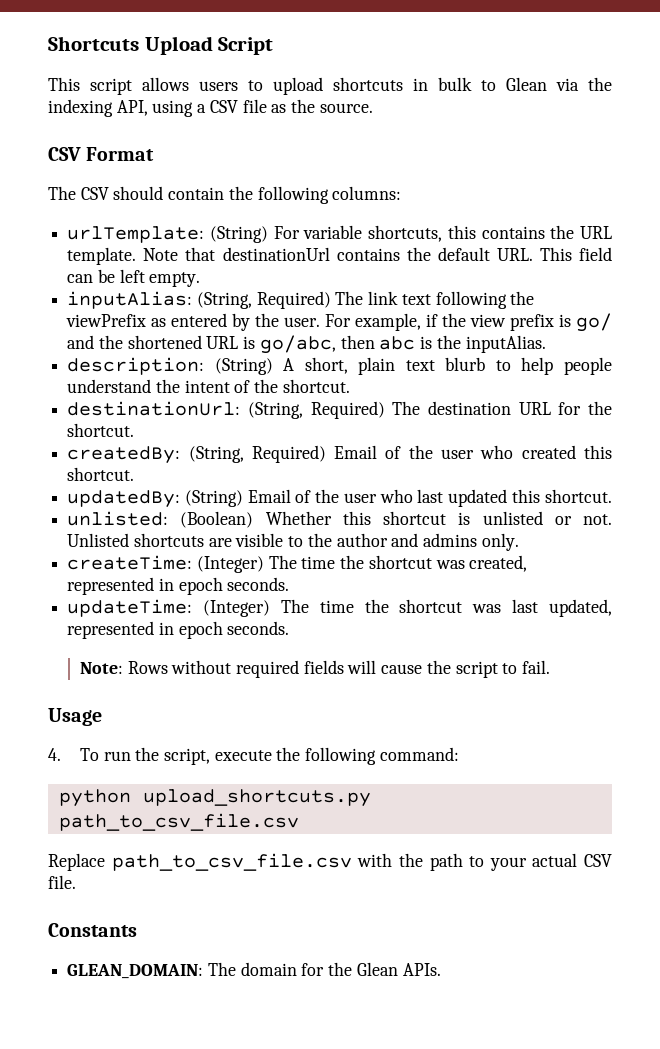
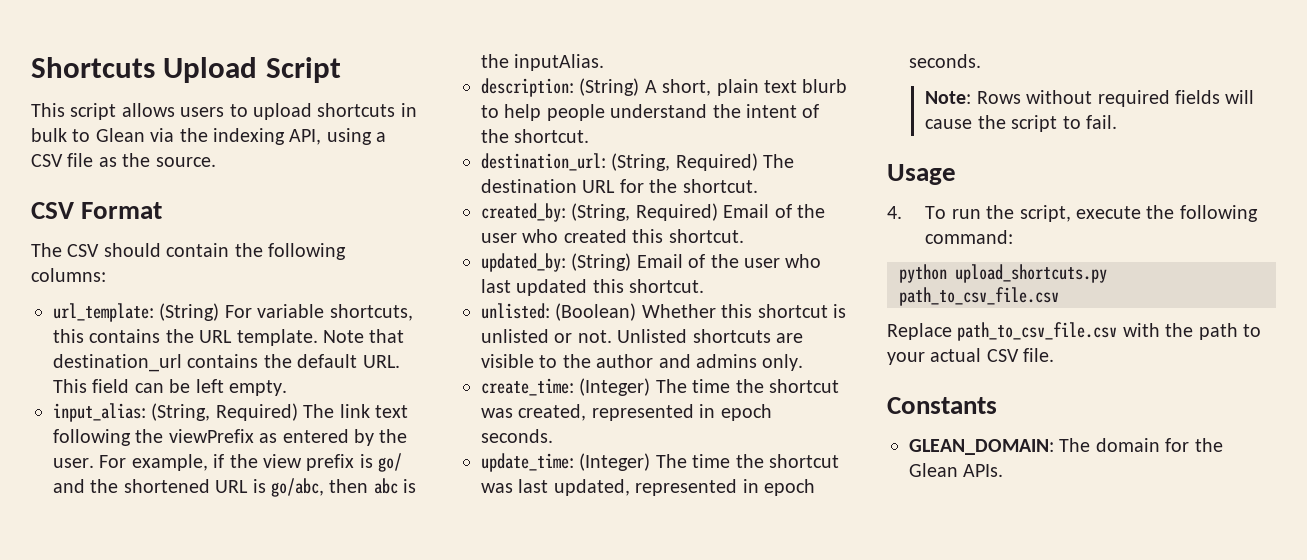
- urlTemplate: (String) For variable shortcuts, this contains the URL template.
+ url_template: (String) For variable shortcuts, this contains the URL template.
- Note that destinationUrl contains the default URL. This field can be left empty.
+ Note that destination_url contains the default URL. This field can be left empty.
- inputAlias: (String, Required) The link text following the viewPrefix as entered by the user.
+ input_alias: (String, Required) The link text following the viewPrefix as entered by the user.
- destinationUrl: (String, Required) The destination URL for the shortcut.
+ destination_url: (String, Required) The destination URL for the shortcut.
- createdBy: (String, Required) Email of the user who created this shortcut.
+ created_by: (String, Required) Email of the user who created this shortcut.
- updatedBy: (String) Email of the user who last updated this shortcut.
+ updated_by: (String) Email of the user who last updated this shortcut.
- createTime: (Integer) The time the shortcut was created, represented in epoch seconds.
+ create_time: (Integer) The time the shortcut was created, represented in epoch seconds.
- updateTime: (Integer) The time the shortcut was last updated, represented in epoch seconds.
+ update_time: (Integer) The time the shortcut was last updated, represented in epoch seconds.

